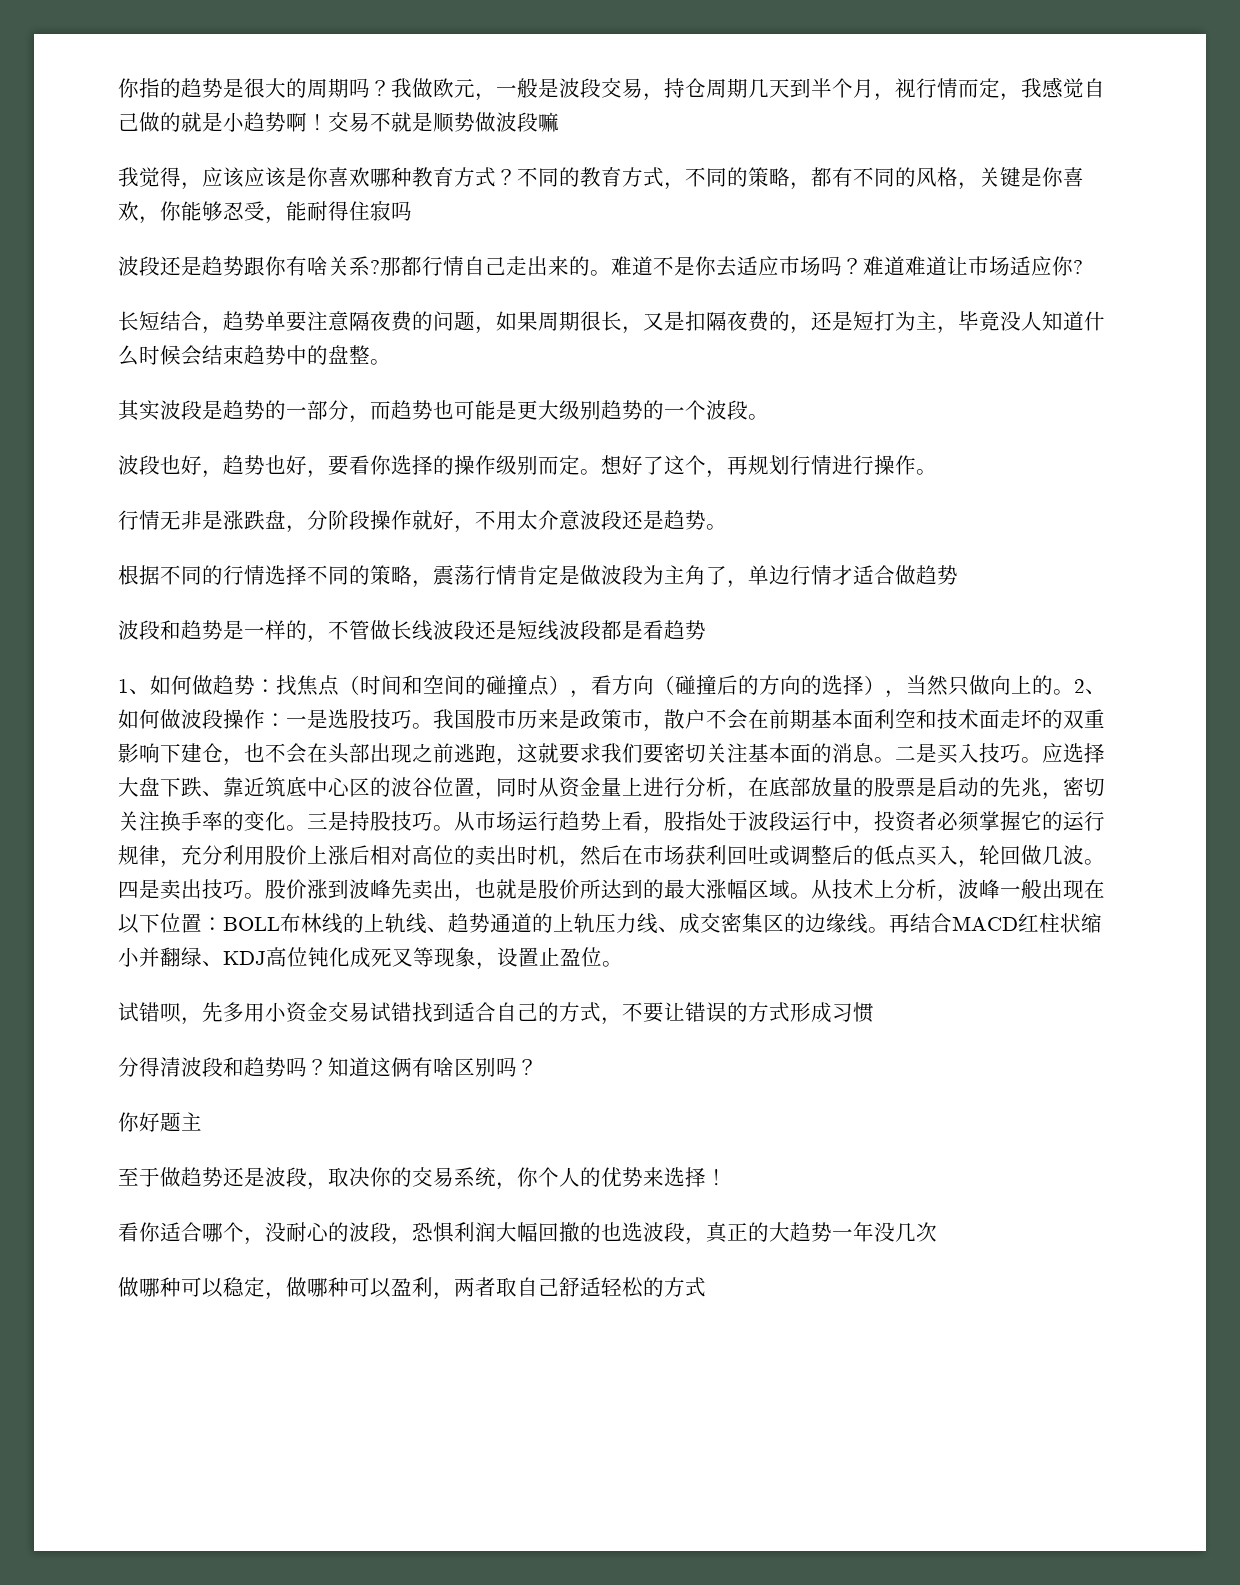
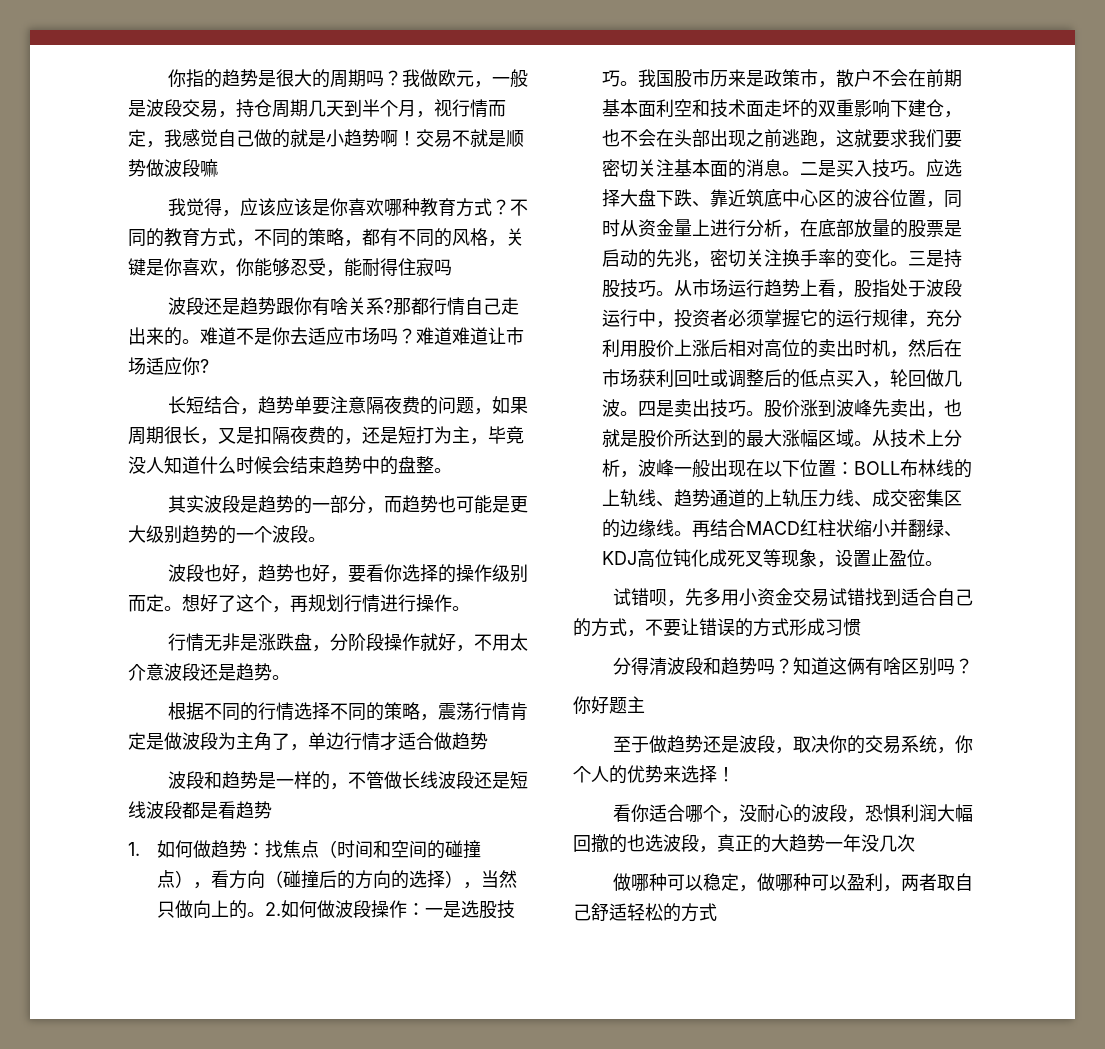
- 1、如何做趋势：找焦点（时间和空间的碰撞点），看方向（碰撞后的方向的选择），当然只做向上的。
+ 1.如何做趋势：找焦点（时间和空间的碰撞点），看方向（碰撞后的方向的选择），当然只做向上的。
- 2、如何做波段操作：一是选股技巧。
+ 2.如何做波段操作：一是选股技巧。

